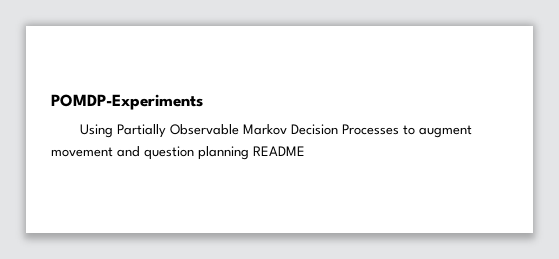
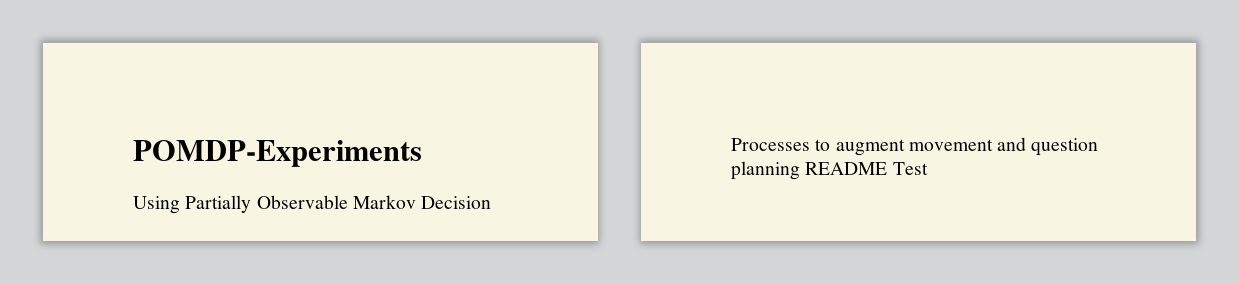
- Using Partially Observable Markov Decision Processes to augment movement and question planning README
+ Using Partially Observable Markov Decision Processes to augment movement and question planning README Test

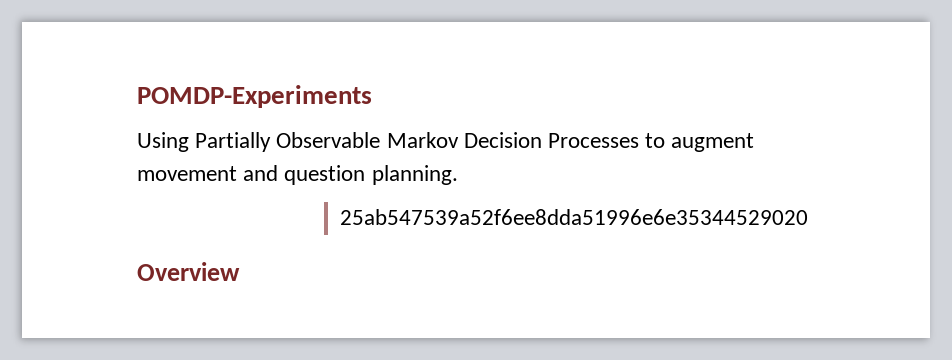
- Using Partially Observable Markov Decision Processes to augment movement and question planning README Test
+ Using Partially Observable Markov Decision Processes to augment movement and question planning.
+ 25ab547539a52f6ee8dda51996e6e35344529020
+ Overview

